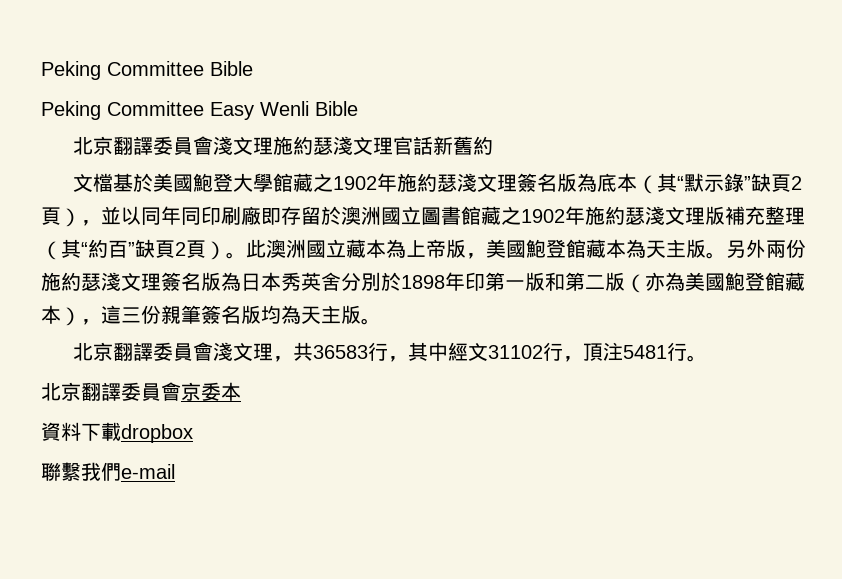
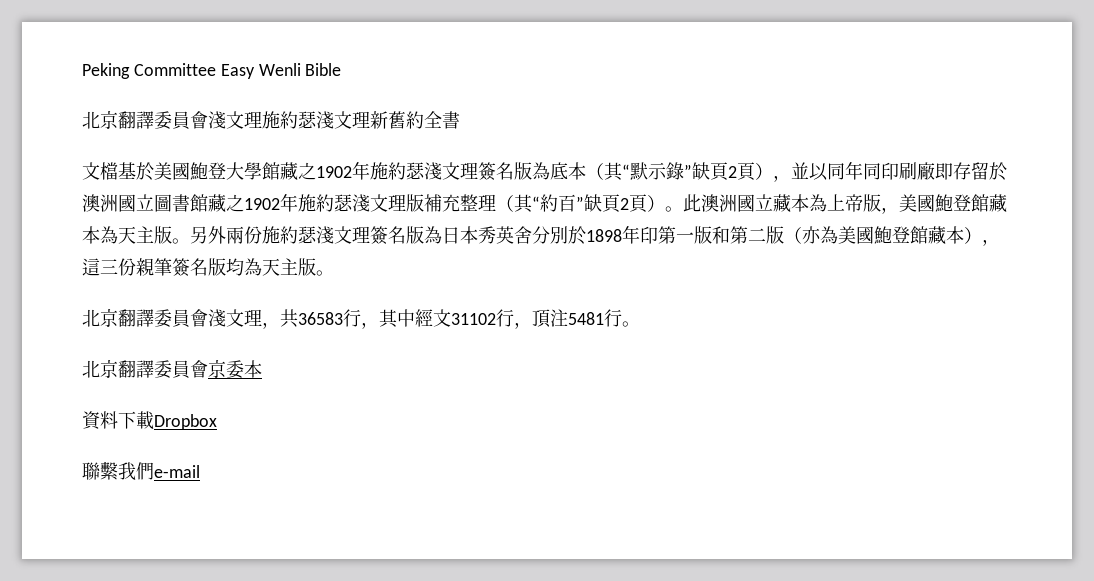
- Peking Committee Bible
- 北京翻譯委員會淺文理施約瑟淺文理官話新舊約
+ 北京翻譯委員會淺文理施約瑟淺文理新舊約全書
- 資料下載dropbox
+ 資料下載Dropbox

